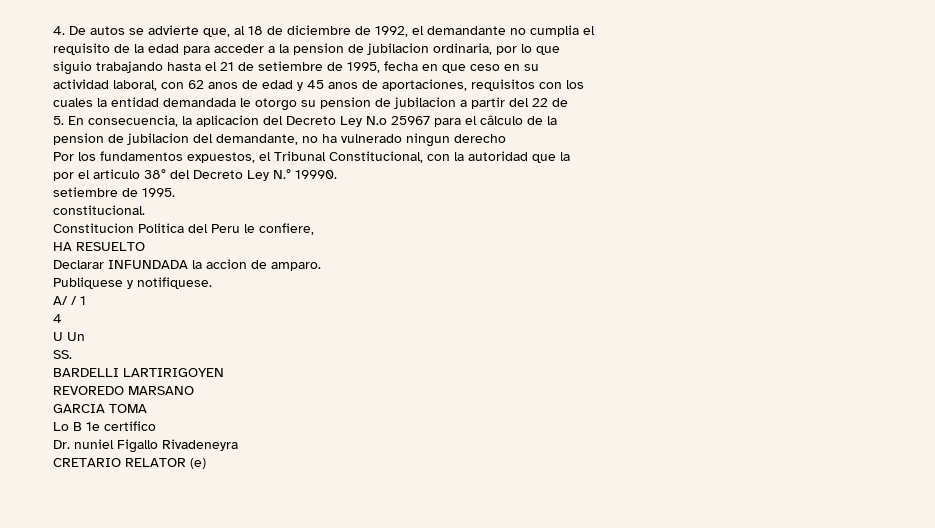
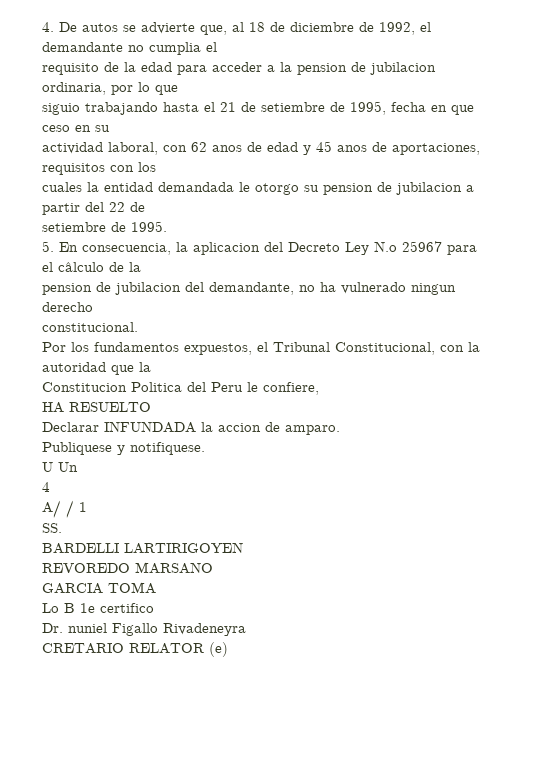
+ setiembre de 1995.
+ constitucional.
- por el articulo 38° del Decreto Ley N.° 19990.
- setiembre de 1995.
- constitucional.
+ U Un
+ 4
- 4
- U Un

